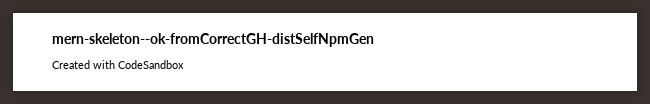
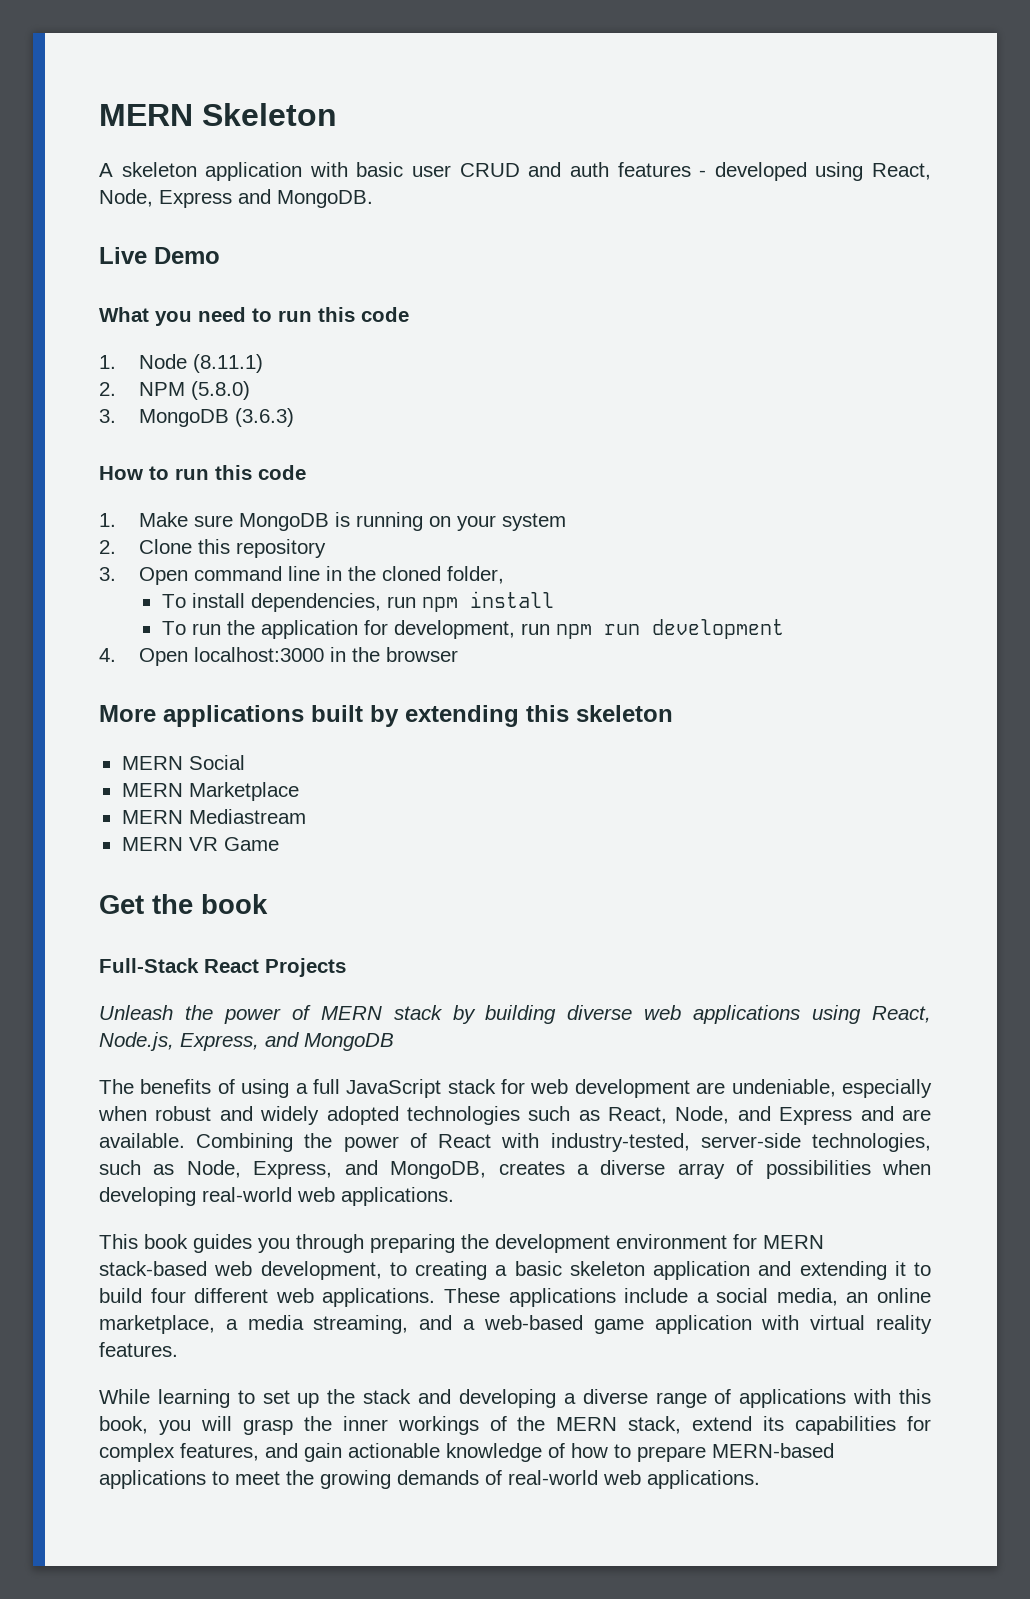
- mern-skeleton--ok-fromCorrectGH-distSelfNpmGen
- Created with CodeSandbox
+ MERN Skeleton
+ A skeleton application with basic user CRUD and auth features - developed using React, Node, Express and MongoDB.
+ Live Demo
+ What you need to run this code
+ 1. Node (8.11.1)
+ 2. NPM (5.8.0)
+ 3. MongoDB (3.6.3)
+ How to run this code
+ 1. Make sure MongoDB is running on your system
+ 2. Clone this repository
+ 3. Open command line in the cloned folder,
+ To install dependencies, run npm install
+ To run the application for development, run npm run development
+ 4. Open localhost:3000 in the browser
+ More applications built by extending this skeleton
+ MERN Social
+ MERN Marketplace
+ MERN Mediastream
+ MERN VR Game
+ Get the book
+ Full-Stack React Projects
+ Unleash the power of MERN stack by building diverse web applications using React, Node.js, Express, and MongoDB
+ The benefits of using a full JavaScript stack for web development are undeniable, especially when robust and widely adopted technologies such as React, Node, and Express and are available. Combining the power of React with industry-tested, server-side technologies, such as Node, Express, and MongoDB, creates a diverse array of possibilities when developing real-world web applications.
+ This book guides you through preparing the development environment for MERN stack-based web development, to creating a basic skeleton application and extending it to build four different web applications. These applications include a social media, an online marketplace, a media streaming, and a web-based game application with virtual reality features.
+ While learning to set up the stack and developing a diverse range of applications with this book, you will grasp the inner workings of the MERN stack, extend its capabilities for complex features, and gain actionable knowledge of how to prepare MERN-based applications to meet the growing demands of real-world web applications.

